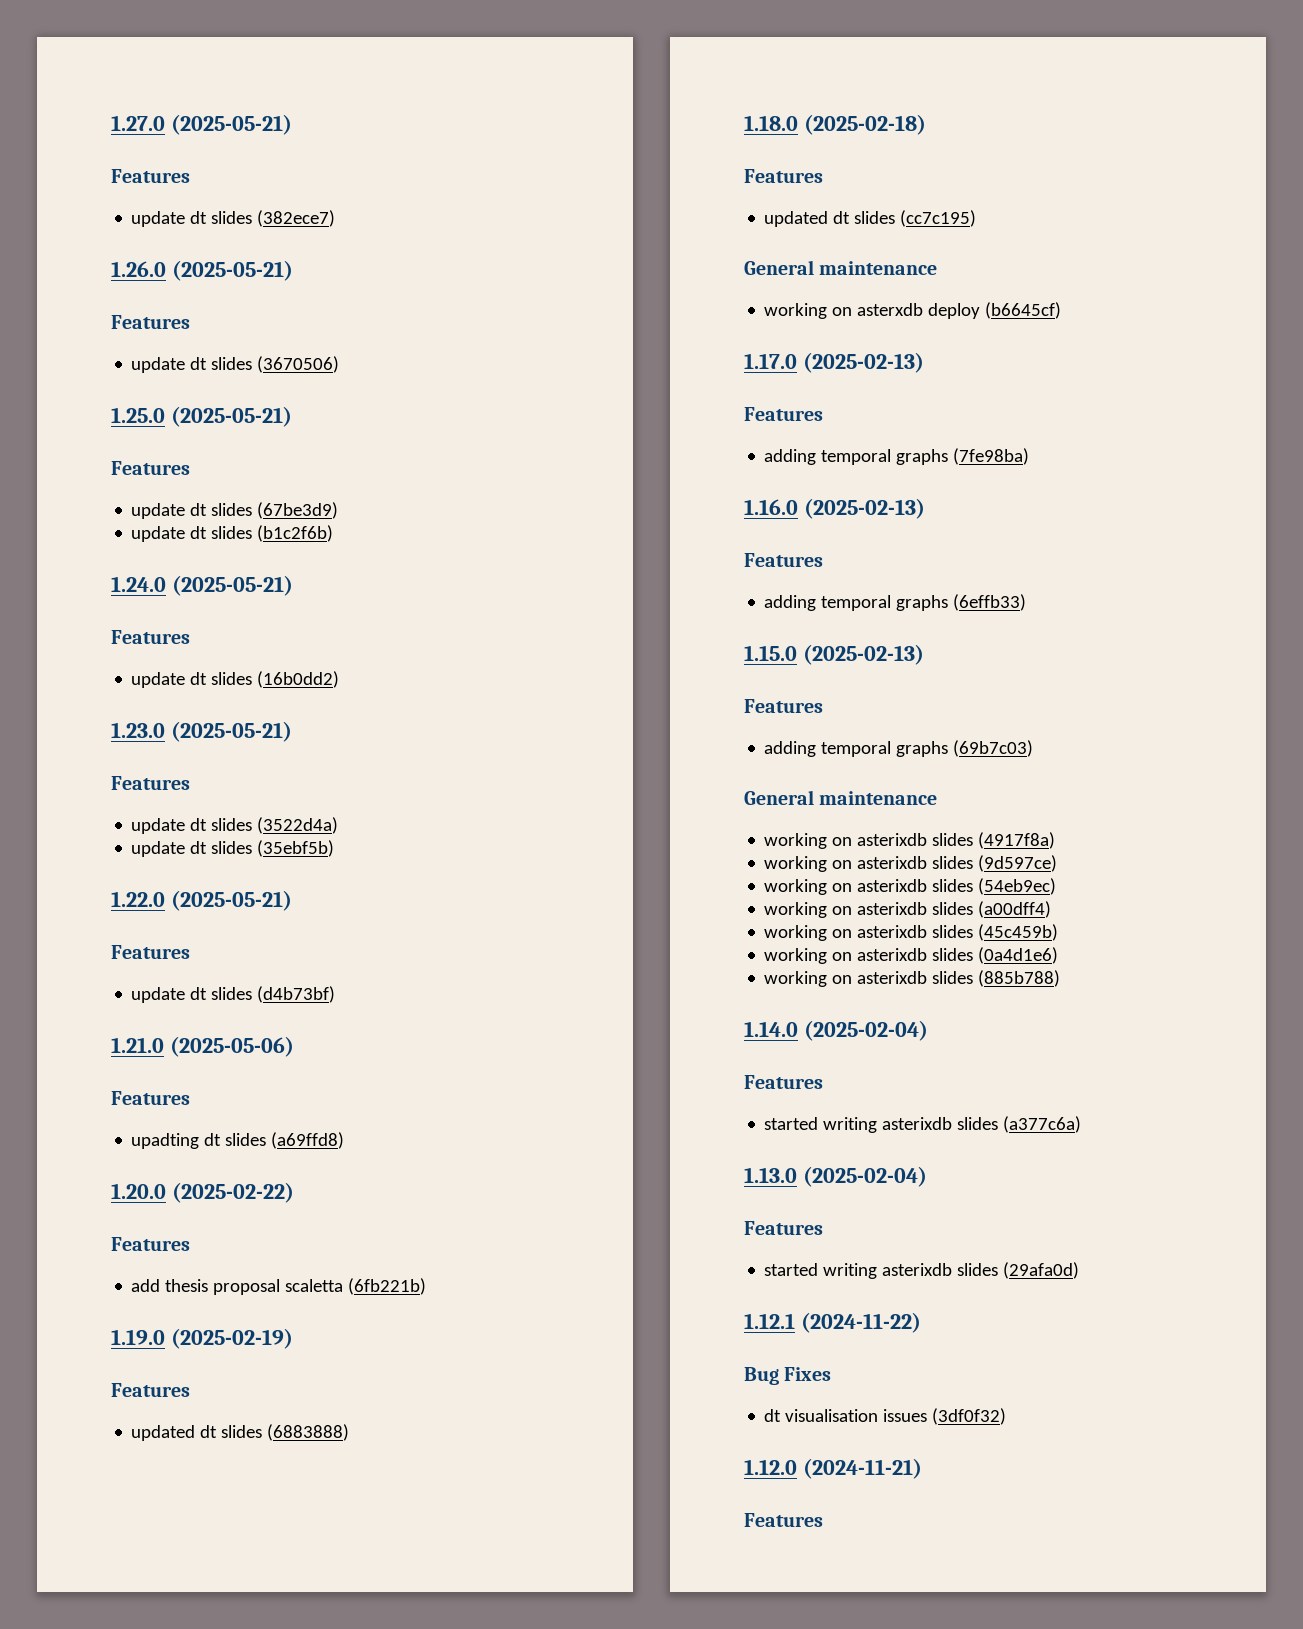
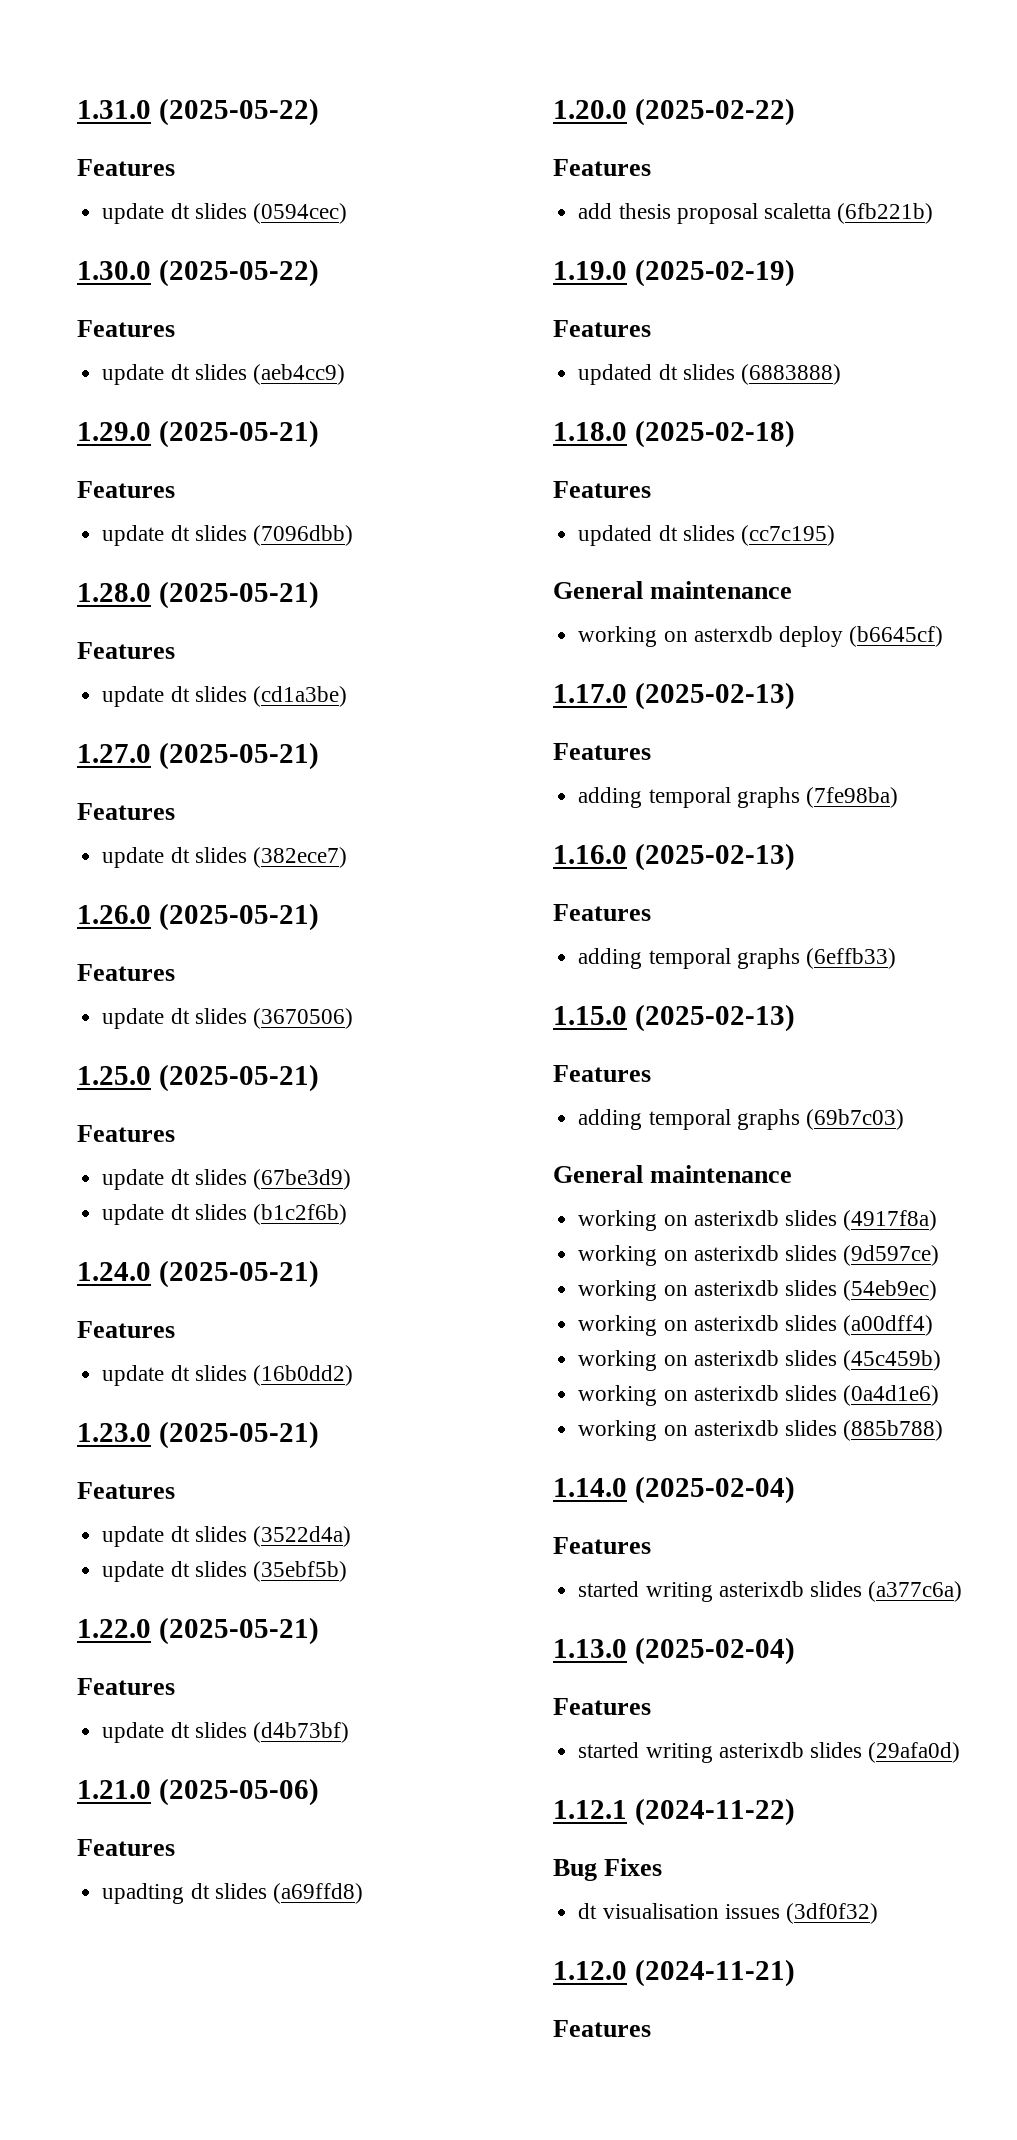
+ 1.31.0 (2025-05-22)
+ Features
+ update dt slides (0594cec)
+ 1.30.0 (2025-05-22)
+ Features
+ update dt slides (aeb4cc9)
+ 1.29.0 (2025-05-21)
+ Features
+ update dt slides (7096dbb)
+ 1.28.0 (2025-05-21)
+ Features
+ update dt slides (cd1a3be)

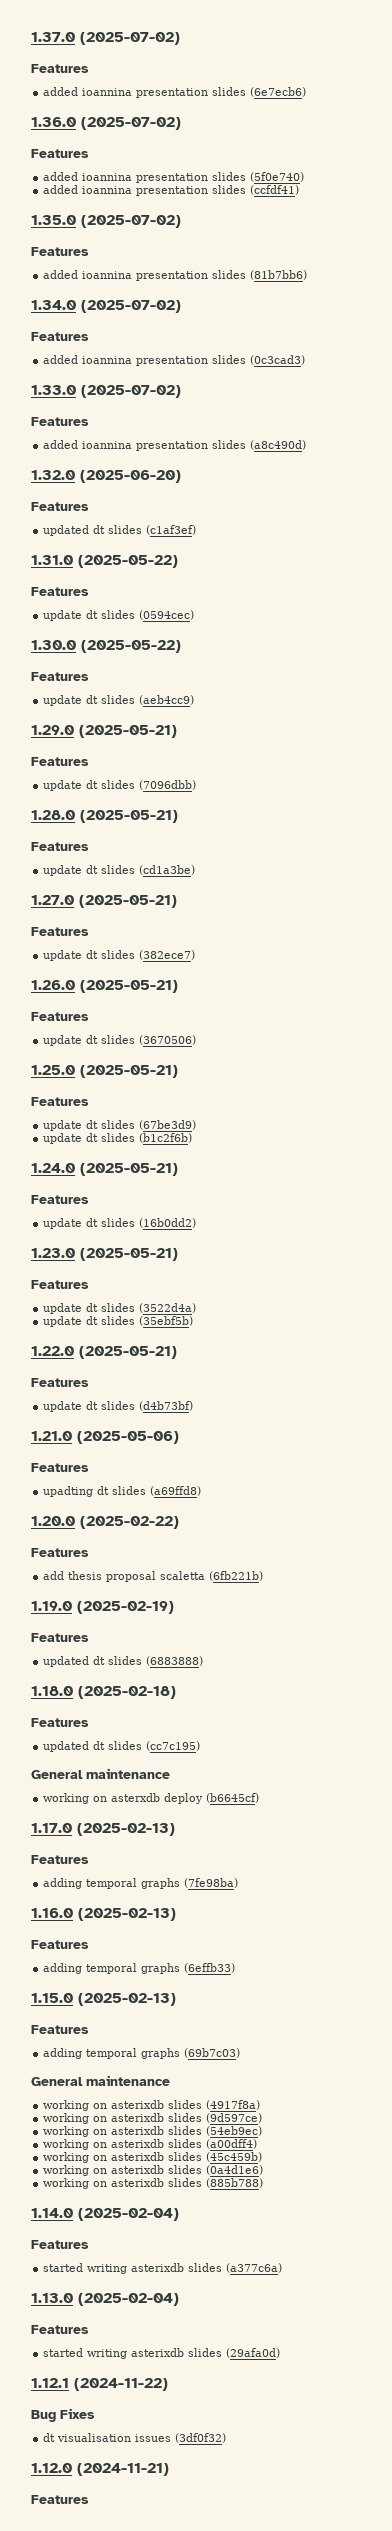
+ 1.37.0 (2025-07-02)
+ Features
+ added ioannina presentation slides (6e7ecb6)
+ 1.36.0 (2025-07-02)
+ Features
+ added ioannina presentation slides (5f0e740)
+ added ioannina presentation slides (ccfdf41)
+ 1.35.0 (2025-07-02)
+ Features
+ added ioannina presentation slides (81b7bb6)
+ 1.34.0 (2025-07-02)
+ Features
+ added ioannina presentation slides (0c3cad3)
+ 1.33.0 (2025-07-02)
+ Features
+ added ioannina presentation slides (a8c490d)
+ 1.32.0 (2025-06-20)
+ Features
+ updated dt slides (c1af3ef)

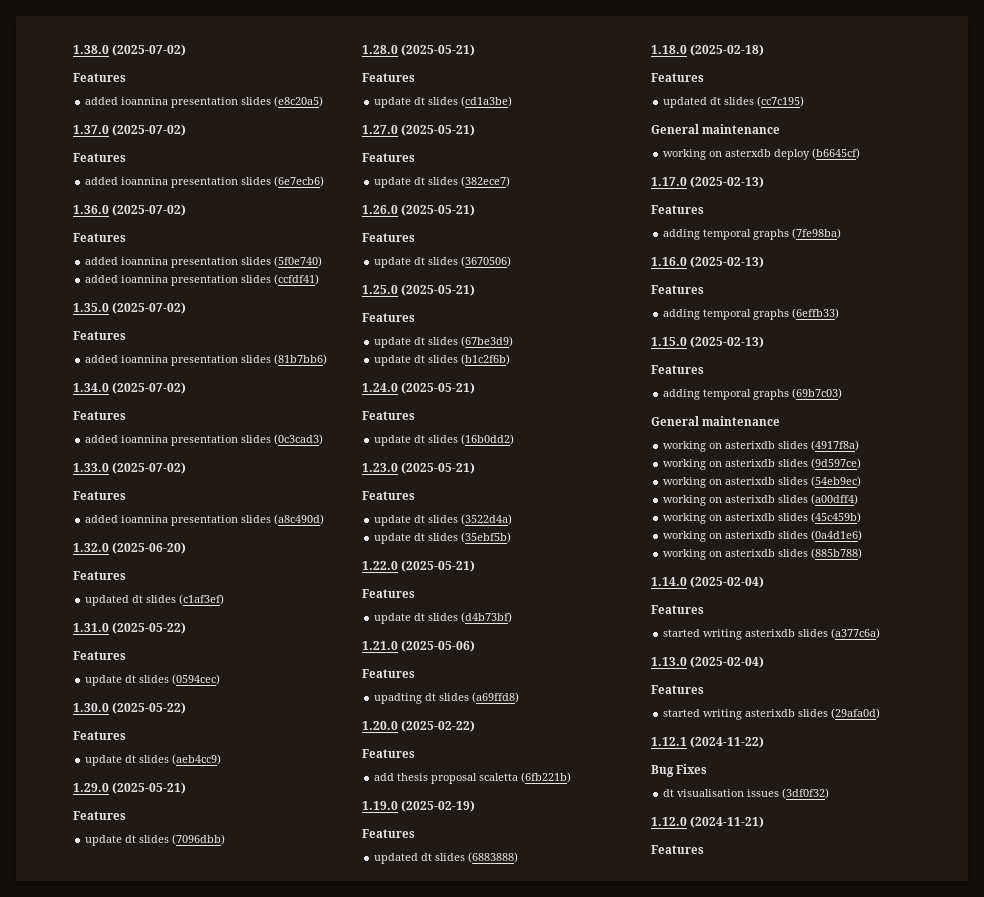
+ 1.38.0 (2025-07-02)
+ Features
+ added ioannina presentation slides (e8c20a5)

